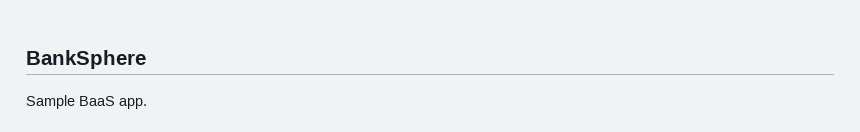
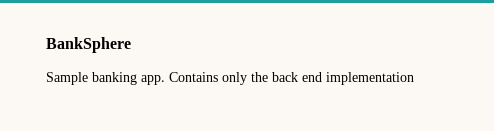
- Sample BaaS app.
+ Sample banking app. Contains only the back end implementation

